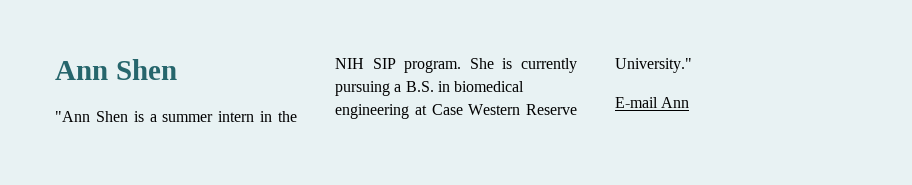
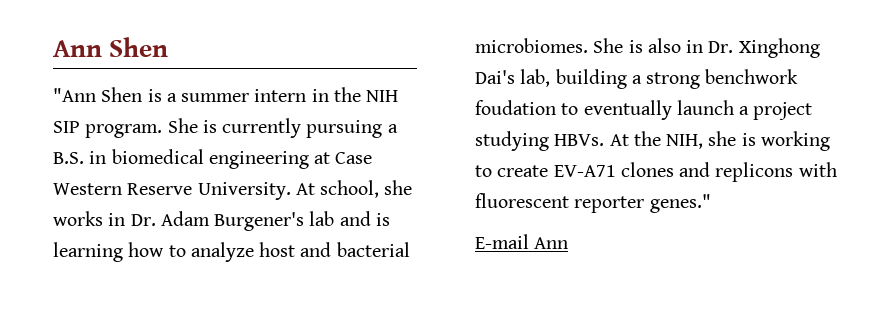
- She is currently pursuing a B.S. in biomedical engineering at Case Western Reserve University."
+ She is currently pursuing a B.S. in biomedical engineering at Case Western Reserve University. At school, she works in Dr. Adam Burgener's lab and is learning how to analyze host and bacterial microbiomes. She is also in Dr. Xinghong Dai's lab, building a strong benchwork foudation to eventually launch a project studying HBVs. At the NIH, she is working to create EV-A71 clones and replicons with fluorescent reporter genes."

